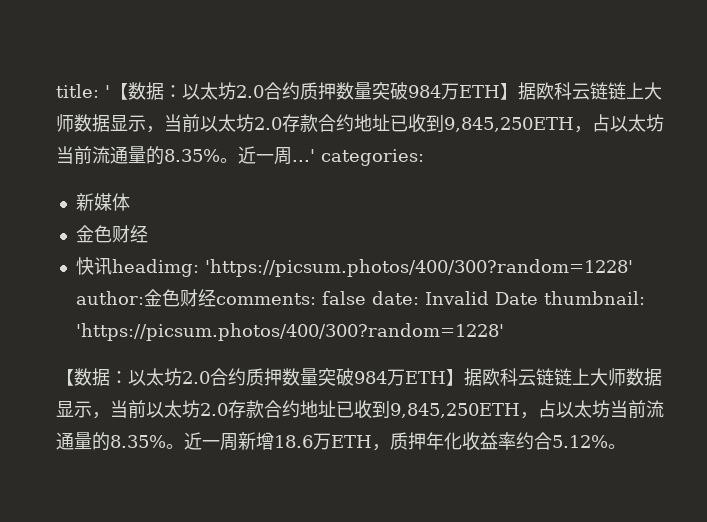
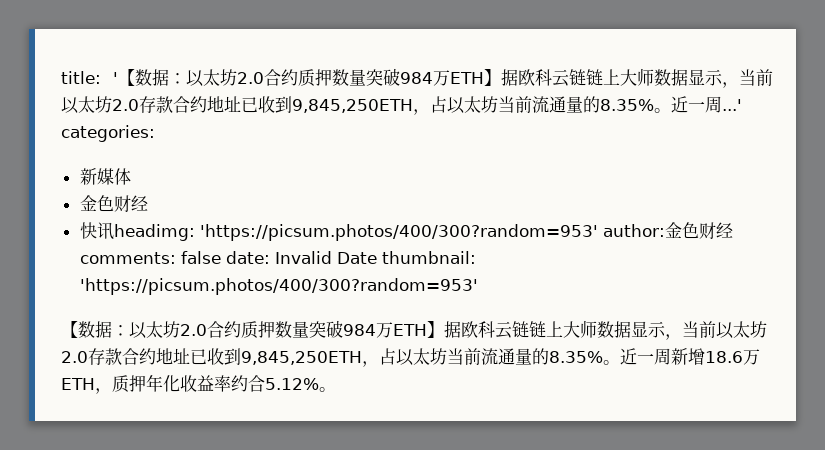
- 快讯headimg: 'https://picsum.photos/400/300?random=1228' author:金色财经comments: false date: Invalid Date thumbnail: 'https://picsum.photos/400/300?random=1228'
+ 快讯headimg: 'https://picsum.photos/400/300?random=953' author:金色财经comments: false date: Invalid Date thumbnail: 'https://picsum.photos/400/300?random=953'

